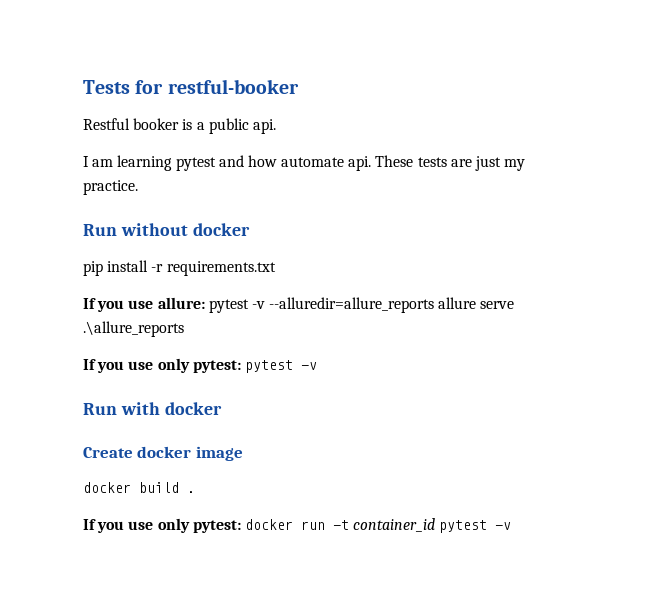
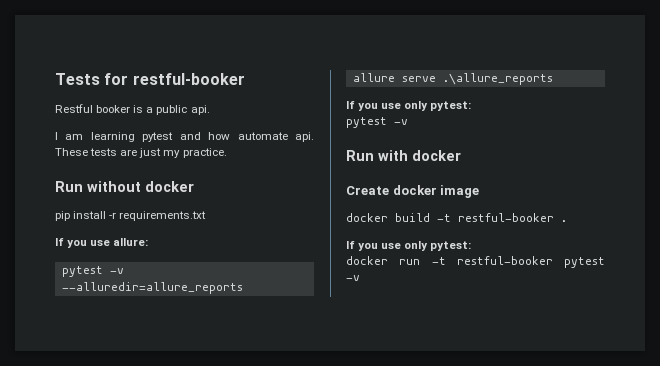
- If you use allure: pytest -v --alluredir=allure_reports allure serve .\allure_reports
- If you use only pytest: pytest -v
+ If you use allure:
+ pytest -v --alluredir=allure_reports
+ allure serve .\allure_reports
+ If you use only pytest:
+ pytest -v
- docker build .
- If you use only pytest: docker run -t container_id pytest -v
+ docker build -t restful-booker .
+ If you use only pytest:
+ docker run -t restful-booker pytest -v

